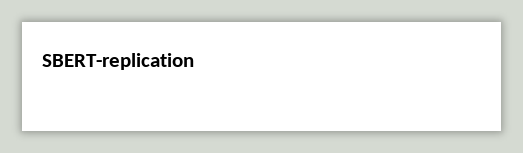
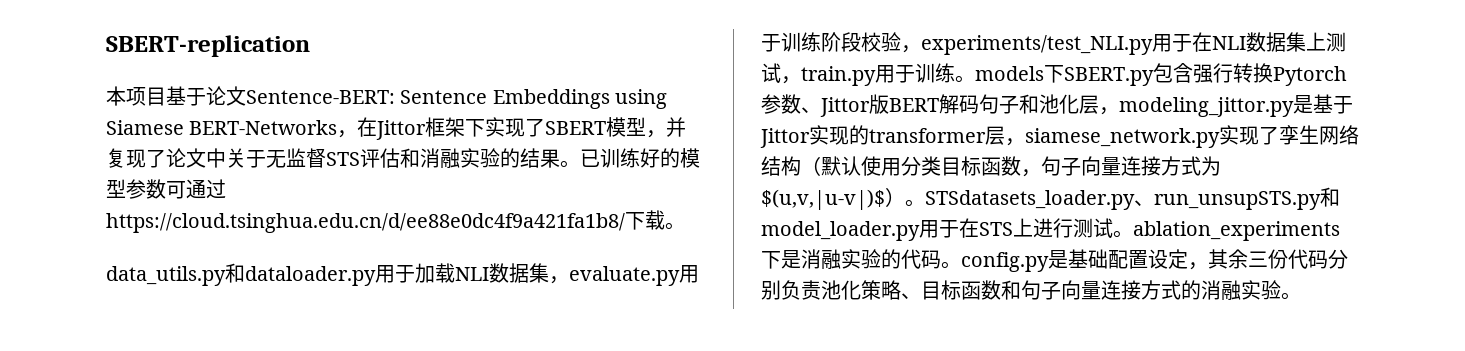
+ 本项目基于论文Sentence-BERT: Sentence Embeddings using Siamese BERT-Networks，在Jittor框架下实现了SBERT模型，并复现了论文中关于无监督STS评估和消融实验的结果。已训练好的模型参数可通过https://cloud.tsinghua.edu.cn/d/ee88e0dc4f9a421fa1b8/下载。
+ data_utils.py和dataloader.py用于加载NLI数据集，evaluate.py用于训练阶段校验，experiments/test_NLI.py用于在NLI数据集上测试，train.py用于训练。models下SBERT.py包含强行转换Pytorch参数、Jittor版BERT解码句子和池化层，modeling_jittor.py是基于Jittor实现的transformer层，siamese_network.py实现了孪生网络结构（默认使用分类目标函数，句子向量连接方式为$(u,v,|u-v|)$）。STSdatasets_loader.py、run_unsupSTS.py和model_loader.py用于在STS上进行测试。ablation_experiments下是消融实验的代码。config.py是基础配置设定，其余三份代码分别负责池化策略、目标函数和句子向量连接方式的消融实验。

